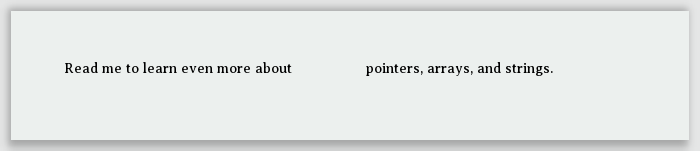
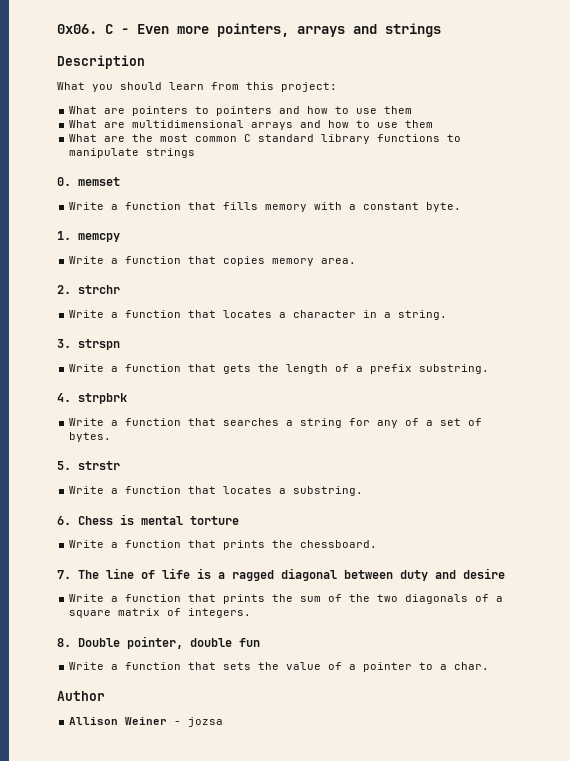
- Read me to learn even more about pointers, arrays, and strings.
+ 0x06. C - Even more pointers, arrays and strings
+ Description
+ What you should learn from this project:
+ What are pointers to pointers and how to use them
+ What are multidimensional arrays and how to use them
+ What are the most common C standard library functions to manipulate strings
+ 0. memset
+ Write a function that fills memory with a constant byte.
+ 1. memcpy
+ Write a function that copies memory area.
+ 2. strchr
+ Write a function that locates a character in a string.
+ 3. strspn
+ Write a function that gets the length of a prefix substring.
+ 4. strpbrk
+ Write a function that searches a string for any of a set of bytes.
+ 5. strstr
+ Write a function that locates a substring.
+ 6. Chess is mental torture
+ Write a function that prints the chessboard.
+ 7. The line of life is a ragged diagonal between duty and desire
+ Write a function that prints the sum of the two diagonals of a square matrix of integers.
+ 8. Double pointer, double fun
+ Write a function that sets the value of a pointer to a char.
+ Author
+ Allison Weiner - jozsa

